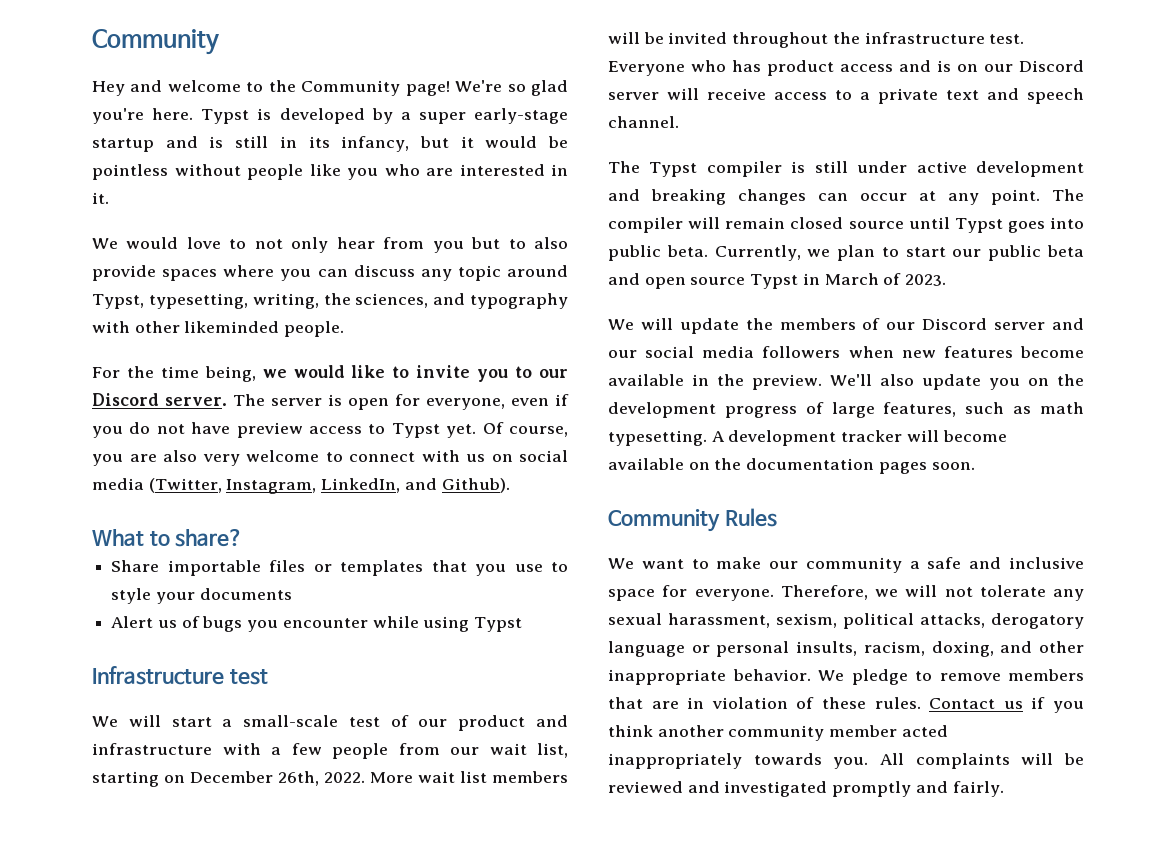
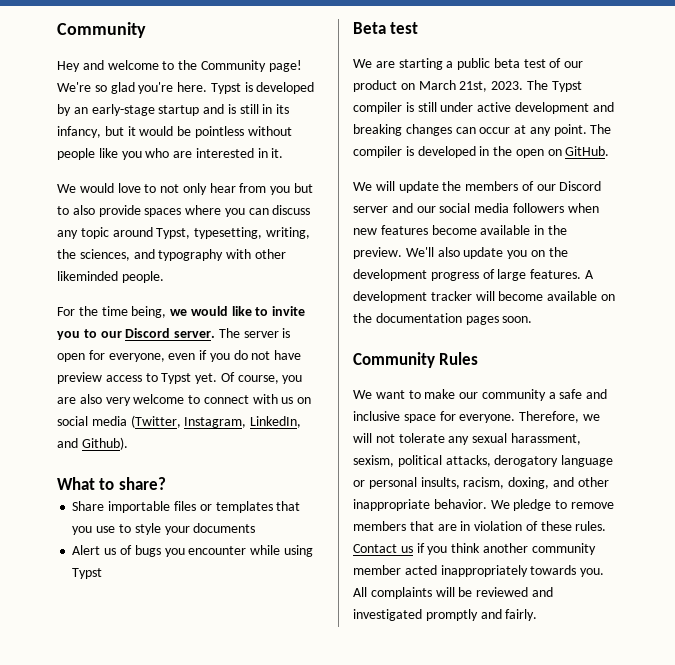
- Typst is developed by a super early-stage startup and is still in its infancy, but it would be pointless without people like you who are interested in it.
+ Typst is developed by an early-stage startup and is still in its infancy, but it would be pointless without people like you who are interested in it.
- Infrastructure test
+ Beta test
- We will start a small-scale test of our product and infrastructure with a few people from our wait list, starting on December 26th, 2022. More wait list members will be invited throughout the infrastructure test. Everyone who has product access and is on our Discord server will receive access to a private text and speech channel.
- The Typst compiler is still under active development and breaking changes can occur at any point.
+ We are starting a public beta test of our product on March 21st, 2023. The Typst compiler is still under active development and breaking changes can occur at any point.
- The compiler will remain closed source until Typst goes into public beta. Currently, we plan to start our public beta and open source Typst in March of 2023.
+ The compiler is developed in the open on GitHub.
- We'll also update you on the development progress of large features, such as math typesetting.
+ We'll also update you on the development progress of large features.

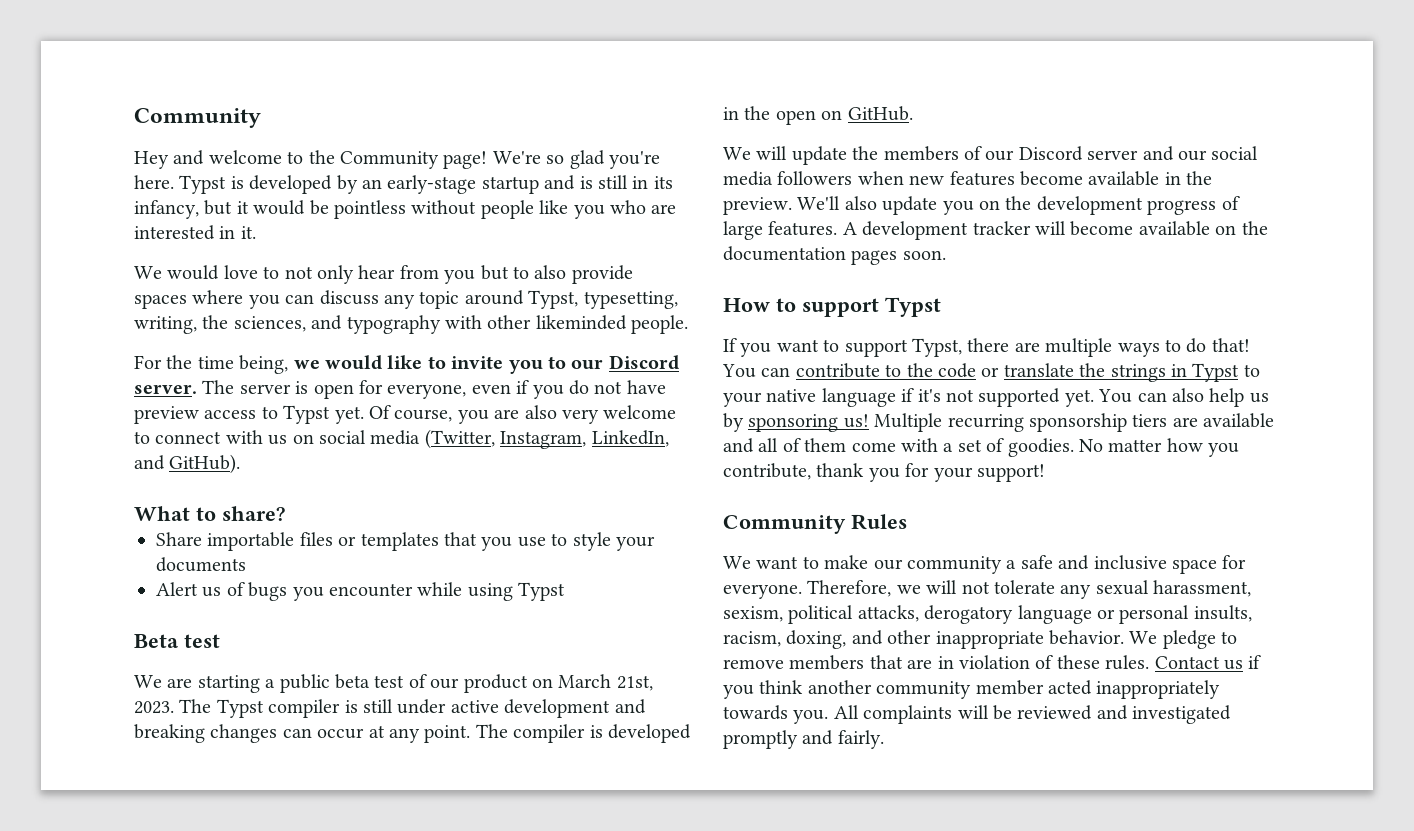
- Of course, you are also very welcome to connect with us on social media (Twitter, Instagram, LinkedIn, and Github).
+ Of course, you are also very welcome to connect with us on social media (Twitter, Instagram, LinkedIn, and GitHub).
+ How to support Typst
+ If you want to support Typst, there are multiple ways to do that! You can contribute to the code or translate the strings in Typst to your native language if it's not supported yet. You can also help us by sponsoring us! Multiple recurring sponsorship tiers are available and all of them come with a set of goodies. No matter how you contribute, thank you for your support!

